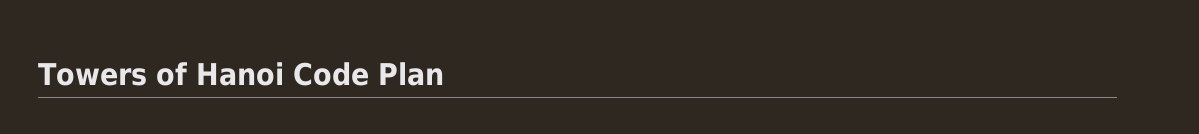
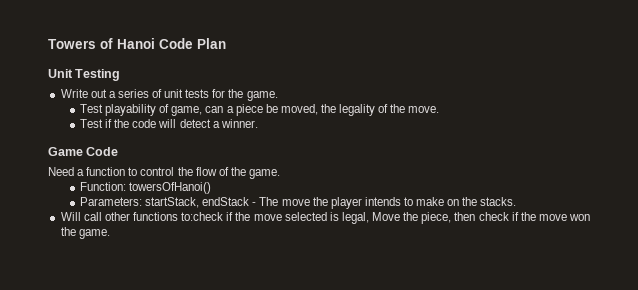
+ Unit Testing
+ Write out a series of unit tests for the game.
+ Test playability of game, can a piece be moved, the legality of the move.
+ Test if the code will detect a winner.
+ Game Code
+ Need a function to control the flow of the game.
+ Function: towersOfHanoi()
+ Parameters: startStack, endStack - The move the player intends to make on the stacks.
+ Will call other functions to:check if the move selected is legal, Move the piece, then check if the move won the game.

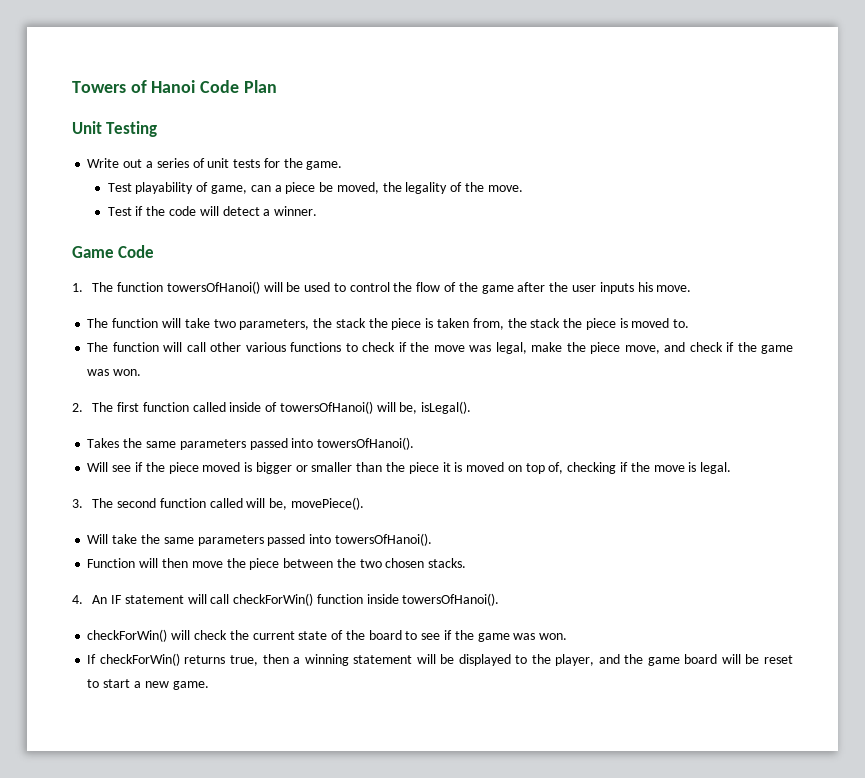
- Need a function to control the flow of the game.
- Function: towersOfHanoi()
- Parameters: startStack, endStack - The move the player intends to make on the stacks.
- Will call other functions to:check if the move selected is legal, Move the piece, then check if the move won the game.
+ 1. The function towersOfHanoi() will be used to control the flow of the game after the user inputs his move.
+ The function will take two parameters, the stack the piece is taken from, the stack the piece is moved to.
+ The function will call other various functions to check if the move was legal, make the piece move, and check if the game was won.
+ 2. The first function called inside of towersOfHanoi() will be, isLegal().
+ Takes the same parameters passed into towersOfHanoi().
+ Will see if the piece moved is bigger or smaller than the piece it is moved on top of, checking if the move is legal.
+ 3. The second function called will be, movePiece().
+ Will take the same parameters passed into towersOfHanoi().
+ Function will then move the piece between the two chosen stacks.
+ 4. An IF statement will call checkForWin() function inside towersOfHanoi().
+ checkForWin() will check the current state of the board to see if the game was won.
+ If checkForWin() returns true, then a winning statement will be displayed to the player, and the game board will be reset to start a new game.

